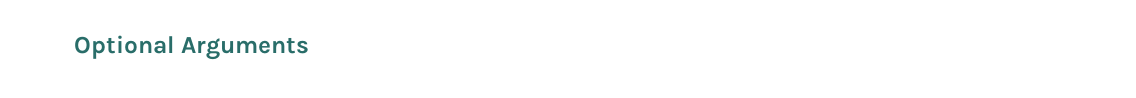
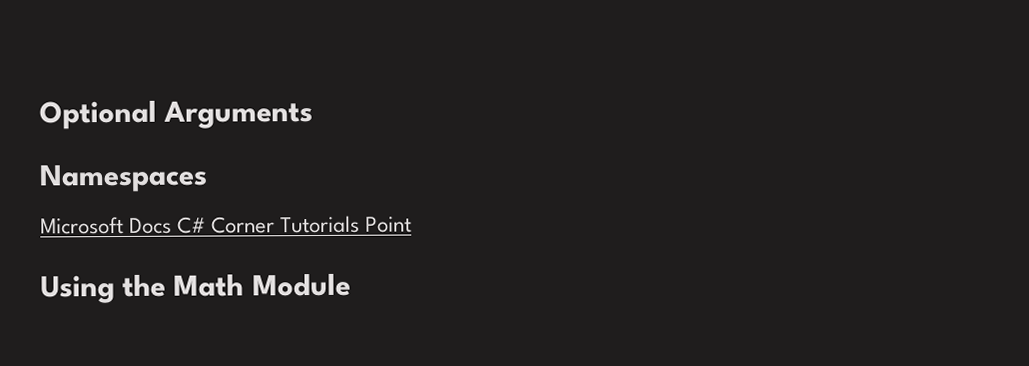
+ Namespaces
+ Microsoft Docs C# Corner Tutorials Point
+ Using the Math Module

